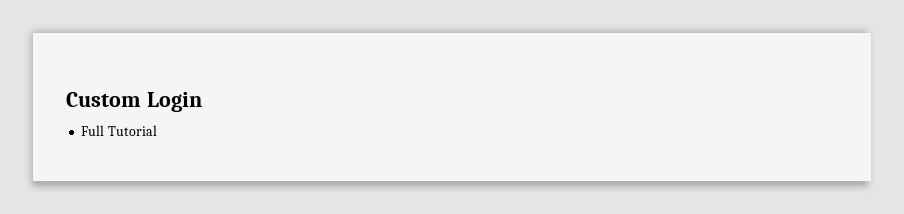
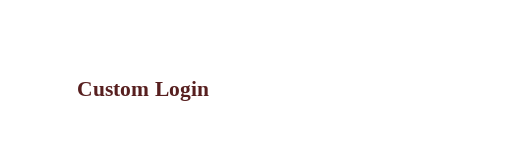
- Full Tutorial

